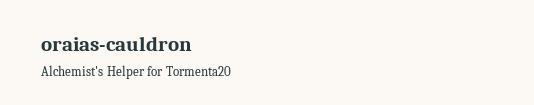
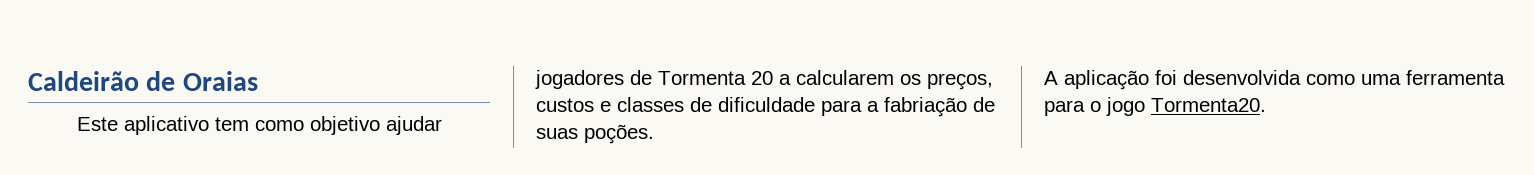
- oraias-cauldron
- Alchemist's Helper for Tormenta20
+ Caldeirão de Oraias
+ Este aplicativo tem como objetivo ajudar jogadores de Tormenta 20 a calcularem os preços, custos e classes de dificuldade para a fabriação de suas poções.
+ A aplicação foi desenvolvida como uma ferramenta para o jogo Tormenta20.

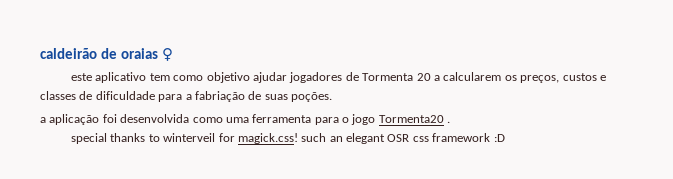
- Caldeirão de Oraias
- Este aplicativo tem como objetivo ajudar jogadores de Tormenta 20 a calcularem os preços, custos e classes de dificuldade para a fabriação de suas poções.
+ caldeirão de oraias ♀
+ este aplicativo tem como objetivo ajudar jogadores de Tormenta 20 a calcularem os preços, custos e classes de dificuldade para a fabriação de suas poções.
- A aplicação foi desenvolvida como uma ferramenta para o jogo Tormenta20.
+ a aplicação foi desenvolvida como uma ferramenta para o jogo Tormenta20 .
+ special thanks to winterveil for magick.css! such an elegant OSR css framework :D

